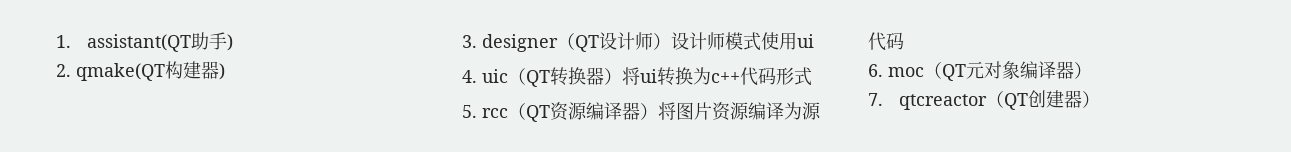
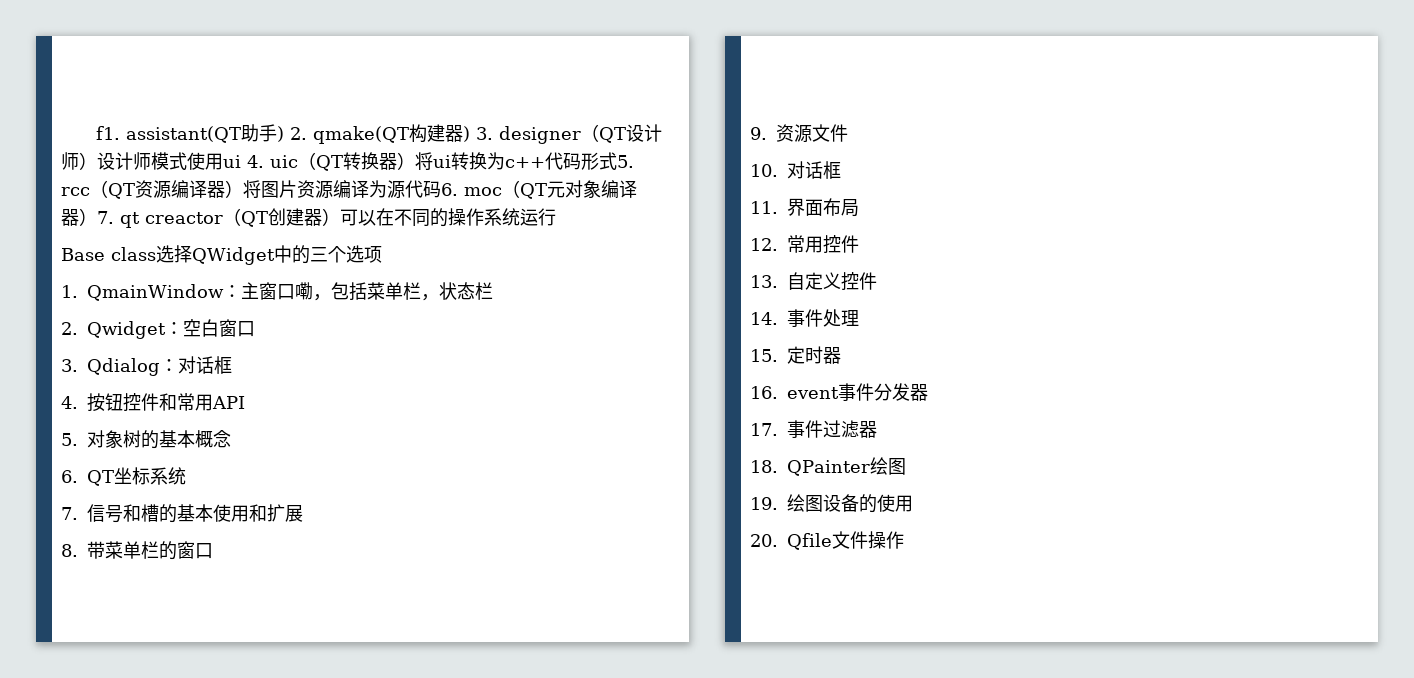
- 1. assistant(QT助手)
- 2. qmake(QT构建器)
- 3. designer（QT设计师）设计师模式使用ui
- 4. uic（QT转换器）将ui转换为c++代码形式
- 5. rcc（QT资源编译器）将图片资源编译为源代码
- 6. moc（QT元对象编译器）
- 7. qtcreactor（QT创建器）
+ f1. assistant(QT助手) 2. qmake(QT构建器) 3. designer（QT设计师）设计师模式使用ui 4. uic（QT转换器）将ui转换为c++代码形式5. rcc（QT资源编译器）将图片资源编译为源代码6. moc（QT元对象编译器）7. qt creactor（QT创建器）可以在不同的操作系统运行
+ Base class选择QWidget中的三个选项
+ 1. QmainWindow：主窗口嘞，包括菜单栏，状态栏
+ 2. Qwidget：空白窗口
+ 3. Qdialog：对话框
+ 4.按钮控件和常用API
+ 5.对象树的基本概念
+ 6. QT坐标系统
+ 7.信号和槽的基本使用和扩展
+ 8.带菜单栏的窗口
+ 9.资源文件
+ 10.对话框
+ 11.界面布局
+ 12.常用控件
+ 13.自定义控件
+ 14.事件处理
+ 15.定时器
+ 16. event事件分发器
+ 17.事件过滤器
+ 18. QPainter绘图
+ 19.绘图设备的使用
+ 20. Qfile文件操作

